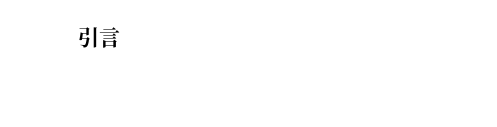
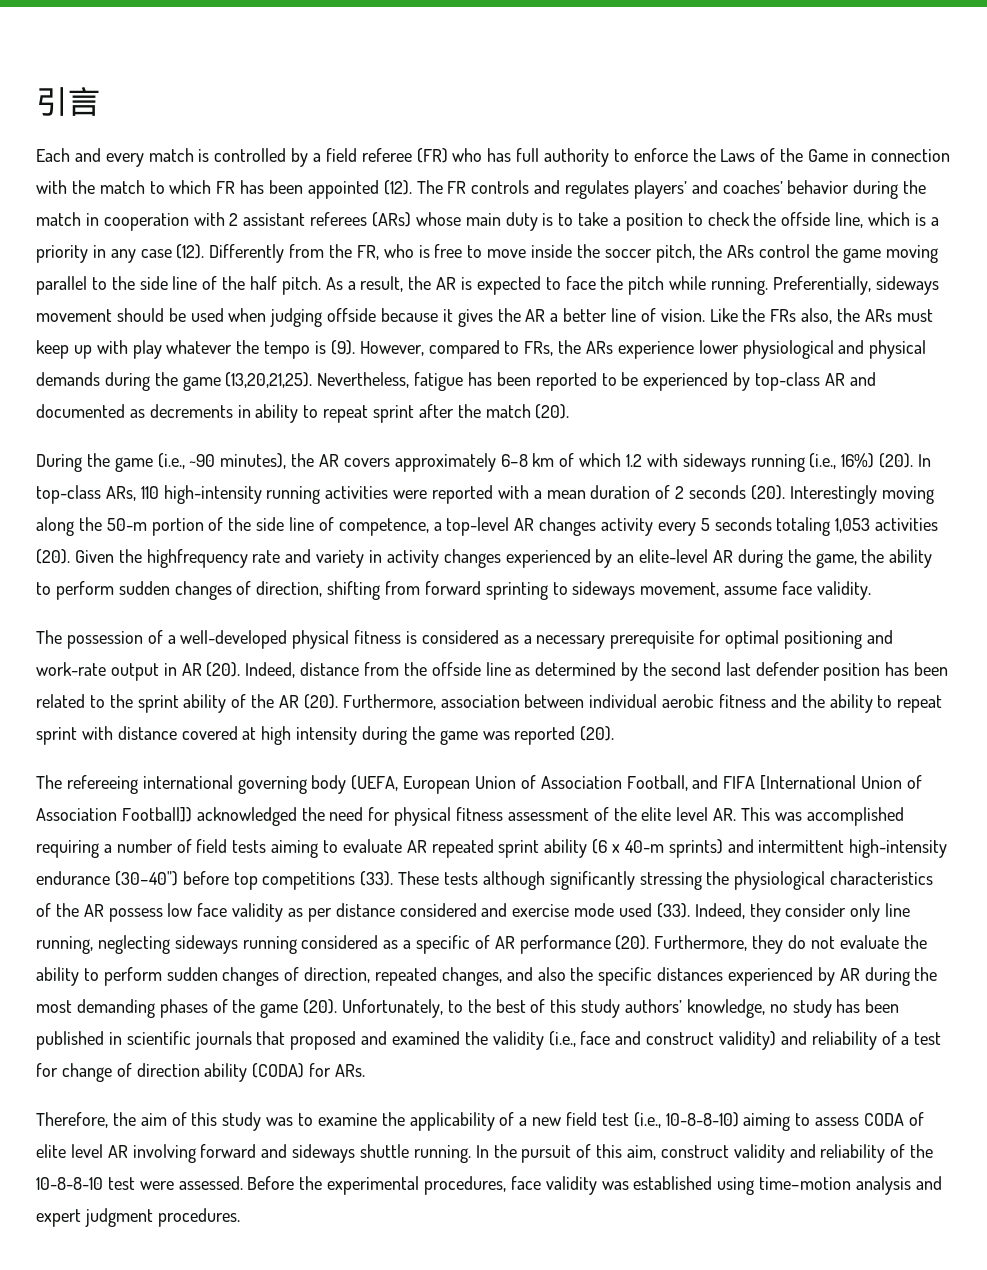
+ Each and every match is controlled by a field referee (FR) who has full authority to enforce the Laws of the Game in connection with the match to which FR has been appointed (12). The FR controls and regulates players’ and coaches’ behavior during the match in cooperation with 2 assistant referees (ARs) whose main duty is to take a position to check the offside line, which is a priority in any case (12). Differently from the FR, who is free to move inside the soccer pitch, the ARs control the game moving parallel to the side line of the half pitch. As a result, the AR is expected to face the pitch while running. Preferentially, sideways movement should be used when judging offside because it gives the AR a better line of vision. Like the FRs also, the ARs must keep up with play whatever the tempo is (9). However, compared to FRs, the ARs experience lower physiological and physical demands during the game (13,20,21,25). Nevertheless, fatigue has been reported to be experienced by top-class AR and documented as decrements in ability to repeat sprint after the match (20).
+ During the game (i.e., ~90 minutes), the AR covers approximately 6–8 km of which 1.2 with sideways running (i.e., 16%) (20). In top-class ARs, 110 high-intensity running activities were reported with a mean duration of 2 seconds (20). Interestingly moving along the 50-m portion of the side line of competence, a top-level AR changes activity every 5 seconds totaling 1,053 activities (20). Given the highfrequency rate and variety in activity changes experienced by an elite-level AR during the game, the ability to perform sudden changes of direction, shifting from forward sprinting to sideways movement, assume face validity.
+ The possession of a well-developed physical fitness is considered as a necessary prerequisite for optimal positioning and work-rate output in AR (20). Indeed, distance from the offside line as determined by the second last defender position has been related to the sprint ability of the AR (20). Furthermore, association between individual aerobic fitness and the ability to repeat sprint with distance covered at high intensity during the game was reported (20).
+ The refereeing international governing body (UEFA, European Union of Association Football, and FIFA [International Union of Association Football]) acknowledged the need for physical fitness assessment of the elite level AR. This was accomplished requiring a number of field tests aiming to evaluate AR repeated sprint ability (6 x 40-m sprints) and intermittent high-intensity endurance (30–40") before top competitions (33). These tests although significantly stressing the physiological characteristics of the AR possess low face validity as per distance considered and exercise mode used (33). Indeed, they consider only line running, neglecting sideways running considered as a specific of AR performance (20). Furthermore, they do not evaluate the ability to perform sudden changes of direction, repeated changes, and also the specific distances experienced by AR during the most demanding phases of the game (20). Unfortunately, to the best of this study authors’ knowledge, no study has been published in scientific journals that proposed and examined the validity (i.e., face and construct validity) and reliability of a test for change of direction ability (CODA) for ARs.
+ Therefore, the aim of this study was to examine the applicability of a new field test (i.e., 10-8-8-10) aiming to assess CODA of elite level AR involving forward and sideways shuttle running. In the pursuit of this aim, construct validity and reliability of the 10-8-8-10 test were assessed. Before the experimental procedures, face validity was established using time–motion analysis and expert judgment procedures.

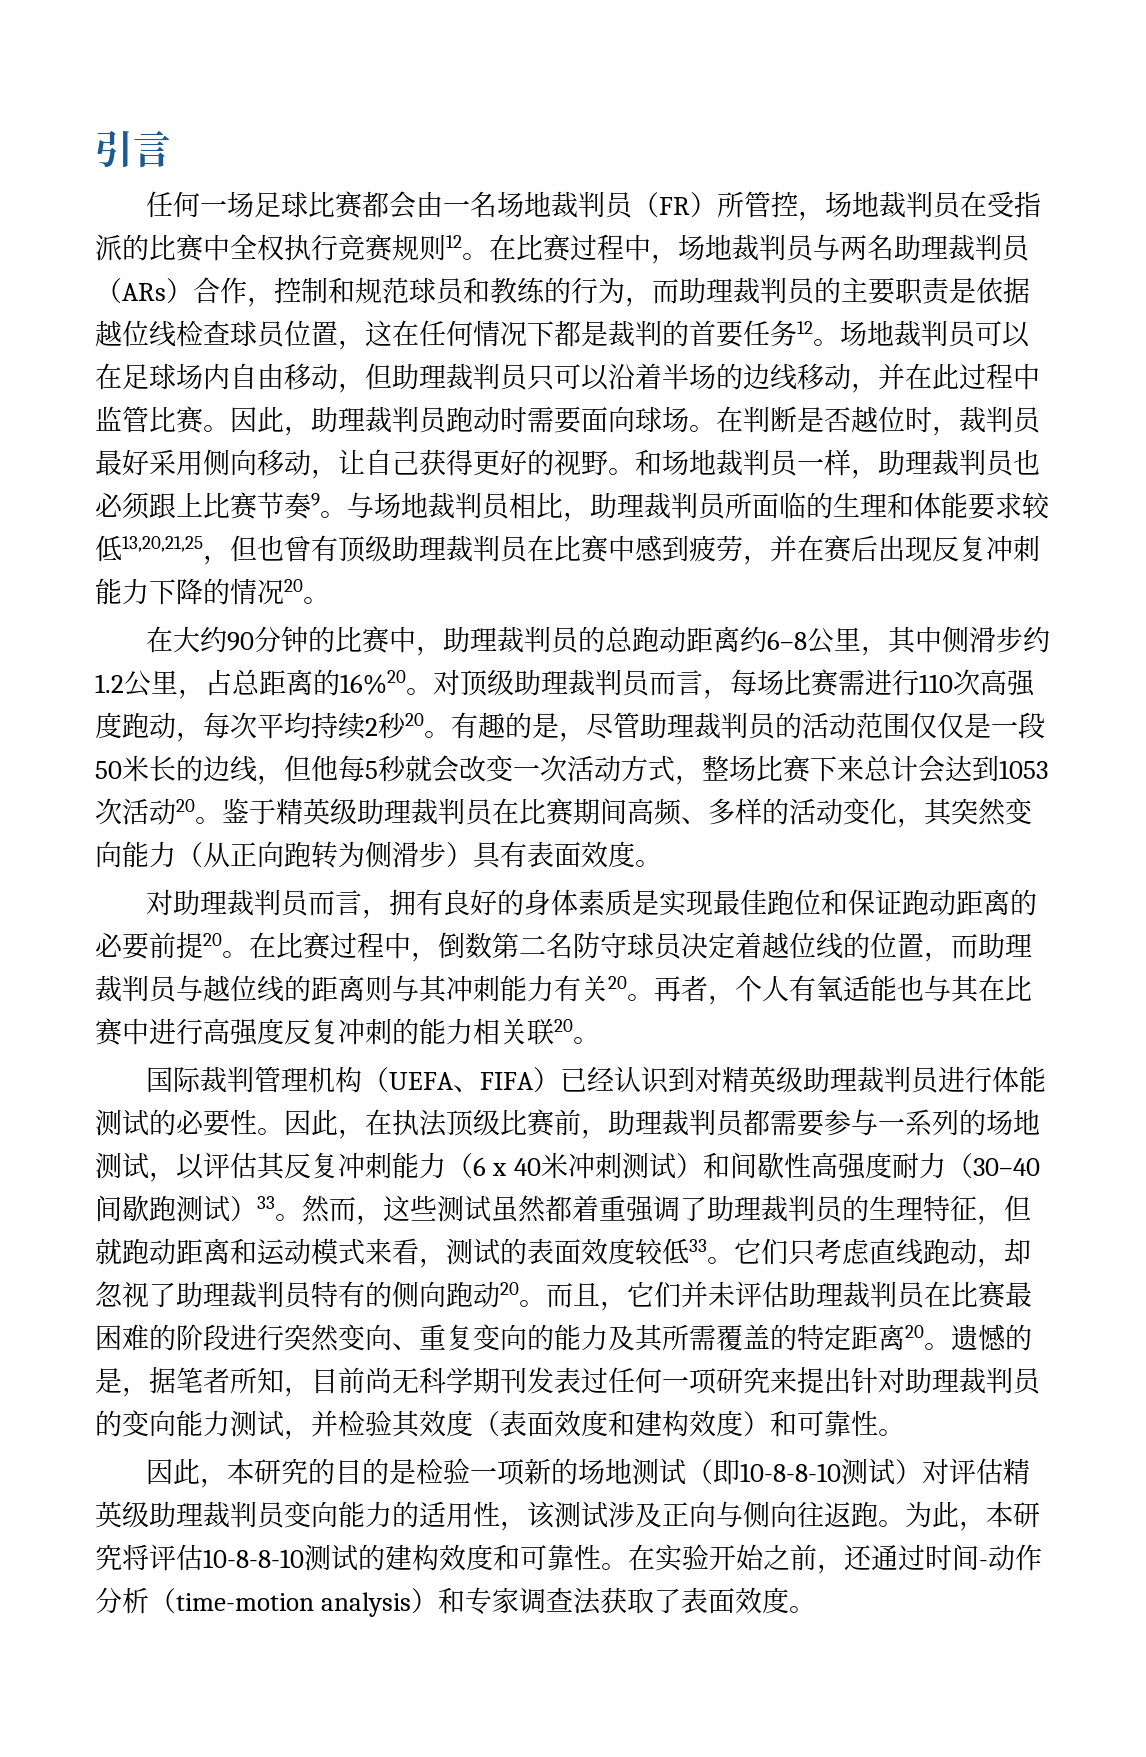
- Each and every match is controlled by a field referee (FR) who has full authority to enforce the Laws of the Game in connection with the match to which FR has been appointed (12). The FR controls and regulates players’ and coaches’ behavior during the match in cooperation with 2 assistant referees (ARs) whose main duty is to take a position to check the offside line, which is a priority in any case (12). Differently from the FR, who is free to move inside the soccer pitch, the ARs control the game moving parallel to the side line of the half pitch. As a result, the AR is expected to face the pitch while running. Preferentially, sideways movement should be used when judging offside because it gives the AR a better line of vision. Like the FRs also, the ARs must keep up with play whatever the tempo is (9). However, compared to FRs, the ARs experience lower physiological and physical demands during the game (13,20,21,25). Nevertheless, fatigue has been reported to be experienced by top-class AR and documented as decrements in ability to repeat sprint after the match (20).
- During the game (i.e., ~90 minutes), the AR covers approximately 6–8 km of which 1.2 with sideways running (i.e., 16%) (20). In top-class ARs, 110 high-intensity running activities were reported with a mean duration of 2 seconds (20). Interestingly moving along the 50-m portion of the side line of competence, a top-level AR changes activity every 5 seconds totaling 1,053 activities (20). Given the highfrequency rate and variety in activity changes experienced by an elite-level AR during the game, the ability to perform sudden changes of direction, shifting from forward sprinting to sideways movement, assume face validity.
- The possession of a well-developed physical fitness is considered as a necessary prerequisite for optimal positioning and work-rate output in AR (20). Indeed, distance from the offside line as determined by the second last defender position has been related to the sprint ability of the AR (20). Furthermore, association between individual aerobic fitness and the ability to repeat sprint with distance covered at high intensity during the game was reported (20).
- The refereeing international governing body (UEFA, European Union of Association Football, and FIFA [International Union of Association Football]) acknowledged the need for physical fitness assessment of the elite level AR. This was accomplished requiring a number of field tests aiming to evaluate AR repeated sprint ability (6 x 40-m sprints) and intermittent high-intensity endurance (30–40") before top competitions (33). These tests although significantly stressing the physiological characteristics of the AR possess low face validity as per distance considered and exercise mode used (33). Indeed, they consider only line running, neglecting sideways running considered as a specific of AR performance (20). Furthermore, they do not evaluate the ability to perform sudden changes of direction, repeated changes, and also the specific distances experienced by AR during the most demanding phases of the game (20). Unfortunately, to the best of this study authors’ knowledge, no study has been published in scientific journals that proposed and examined the validity (i.e., face and construct validity) and reliability of a test for change of direction ability (CODA) for ARs.
- Therefore, the aim of this study was to examine the applicability of a new field test (i.e., 10-8-8-10) aiming to assess CODA of elite level AR involving forward and sideways shuttle running. In the pursuit of this aim, construct validity and reliability of the 10-8-8-10 test were assessed. Before the experimental procedures, face validity was established using time–motion analysis and expert judgment procedures.
+ 任何一场足球比赛都会由一名场地裁判员（FR）所管控，场地裁判员在受指派的比赛中全权执行竞赛规则12。在比赛过程中，场地裁判员与两名助理裁判员（ARs）合作，控制和规范球员和教练的行为，而助理裁判员的主要职责是依据越位线检查球员位置，这在任何情况下都是裁判的首要任务12。场地裁判员可以在足球场内自由移动，但助理裁判员只可以沿着半场的边线移动，并在此过程中监管比赛。因此，助理裁判员跑动时需要面向球场。在判断是否越位时，裁判员最好采用侧向移动，让自己获得更好的视野。和场地裁判员一样，助理裁判员也必须跟上比赛节奏9。与场地裁判员相比，助理裁判员所面临的生理和体能要求较低13,20,21,25，但也曾有顶级助理裁判员在比赛中感到疲劳，并在赛后出现反复冲刺能力下降的情况20。
+ 在大约90分钟的比赛中，助理裁判员的总跑动距离约6–8公里，其中侧滑步约1.2公里，占总距离的16%20。对顶级助理裁判员而言，每场比赛需进行110次高强度跑动，每次平均持续2秒20。有趣的是，尽管助理裁判员的活动范围仅仅是一段50米长的边线，但他每5秒就会改变一次活动方式，整场比赛下来总计会达到1053次活动20。鉴于精英级助理裁判员在比赛期间高频、多样的活动变化，其突然变向能力（从正向跑转为侧滑步）具有表面效度。
+ 对助理裁判员而言，拥有良好的身体素质是实现最佳跑位和保证跑动距离的必要前提20。在比赛过程中，倒数第二名防守球员决定着越位线的位置，而助理裁判员与越位线的距离则与其冲刺能力有关20。再者，个人有氧适能也与其在比赛中进行高强度反复冲刺的能力相关联20。
+ 国际裁判管理机构（UEFA、FIFA）已经认识到对精英级助理裁判员进行体能测试的必要性。因此，在执法顶级比赛前，助理裁判员都需要参与一系列的场地测试，以评估其反复冲刺能力（6 x 40米冲刺测试）和间歇性高强度耐力（30–40间歇跑测试）33。然而，这些测试虽然都着重强调了助理裁判员的生理特征，但就跑动距离和运动模式来看，测试的表面效度较低33。它们只考虑直线跑动，却忽视了助理裁判员特有的侧向跑动20。而且，它们并未评估助理裁判员在比赛最困难的阶段进行突然变向、重复变向的能力及其所需覆盖的特定距离20。遗憾的是，据笔者所知，目前尚无科学期刊发表过任何一项研究来提出针对助理裁判员的变向能力测试，并检验其效度（表面效度和建构效度）和可靠性。
+ 因此，本研究的目的是检验一项新的场地测试（即10-8-8-10测试）对评估精英级助理裁判员变向能力的适用性，该测试涉及正向与侧向往返跑。为此，本研究将评估10-8-8-10测试的建构效度和可靠性。在实验开始之前，还通过时间-动作分析（time-motion analysis）和专家调查法获取了表面效度。

